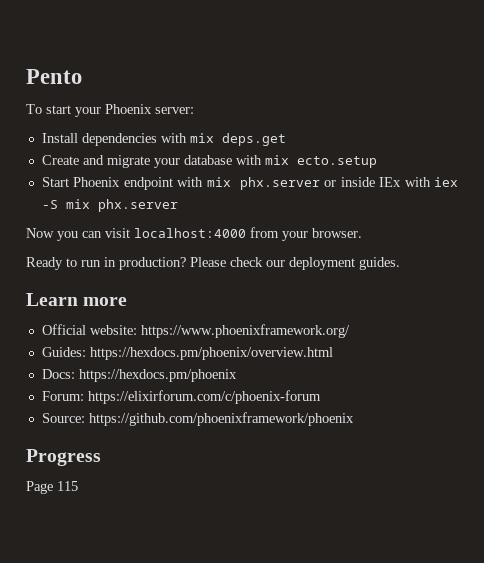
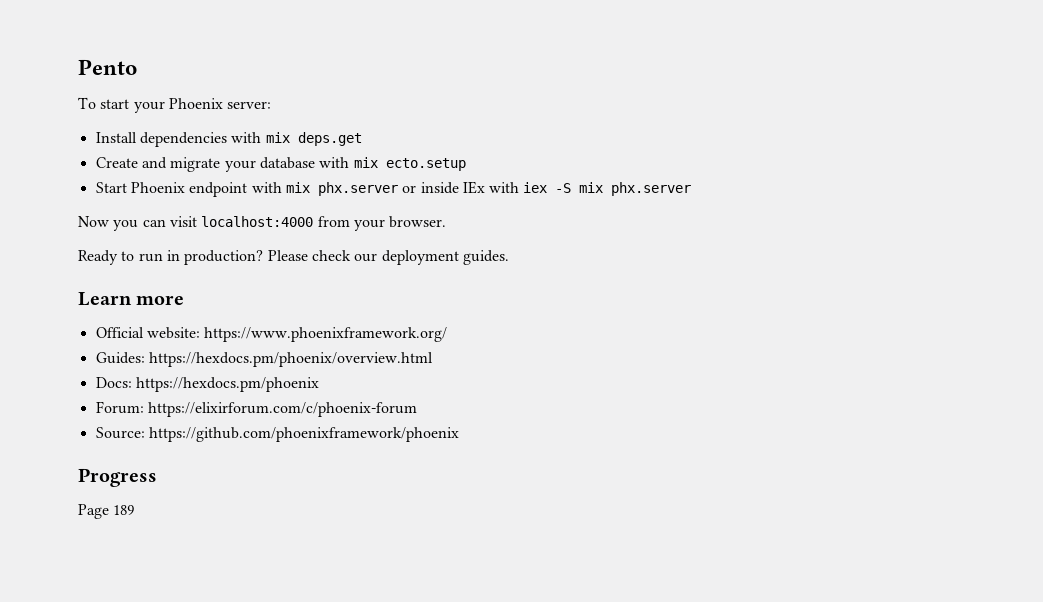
- Page 115
+ Page 189

